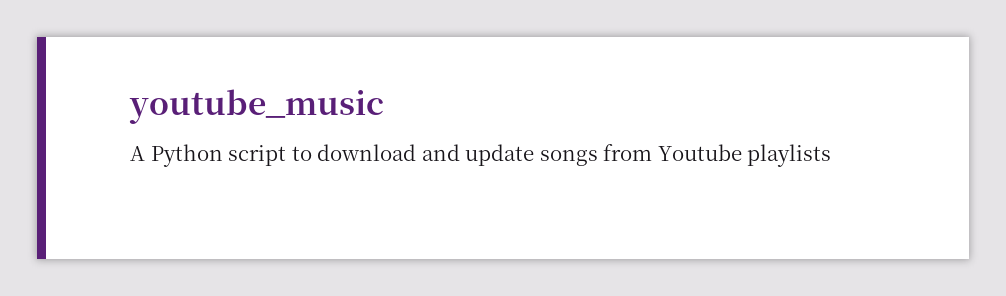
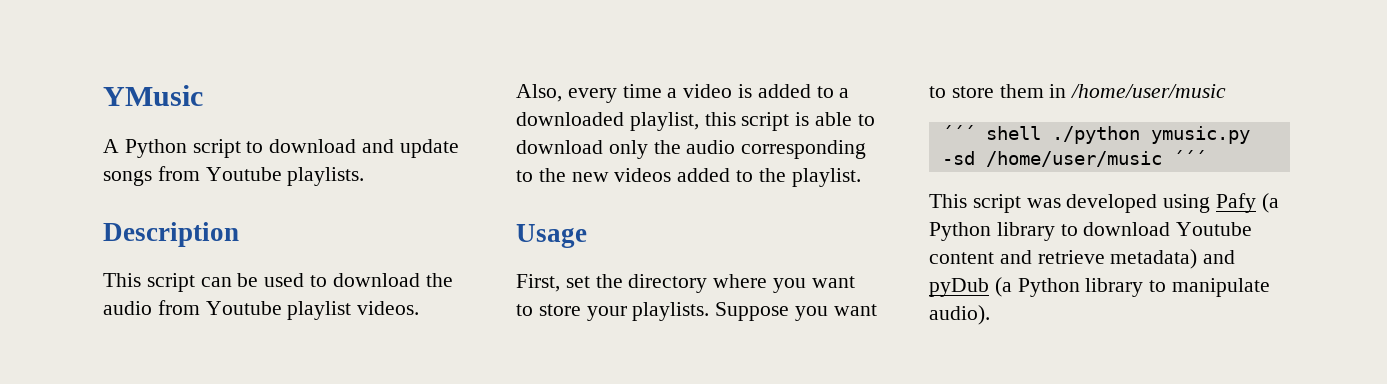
- youtube_music
+ YMusic
- A Python script to download and update songs from Youtube playlists
+ A Python script to download and update songs from Youtube playlists.
+ Description
+ This script can be used to download the audio from Youtube playlist videos. Also, every time a video is added to a downloaded playlist, this script is able to download only the audio corresponding to the new videos added to the playlist.
+ Usage
+ First, set the directory where you want to store your playlists. Suppose you want to store them in /home/user/music
+ ´´´ shell ./python ymusic.py -sd /home/user/music ´´´
+ This script was developed using Pafy (a Python library to download Youtube content and retrieve metadata) and pyDub (a Python library to manipulate audio).

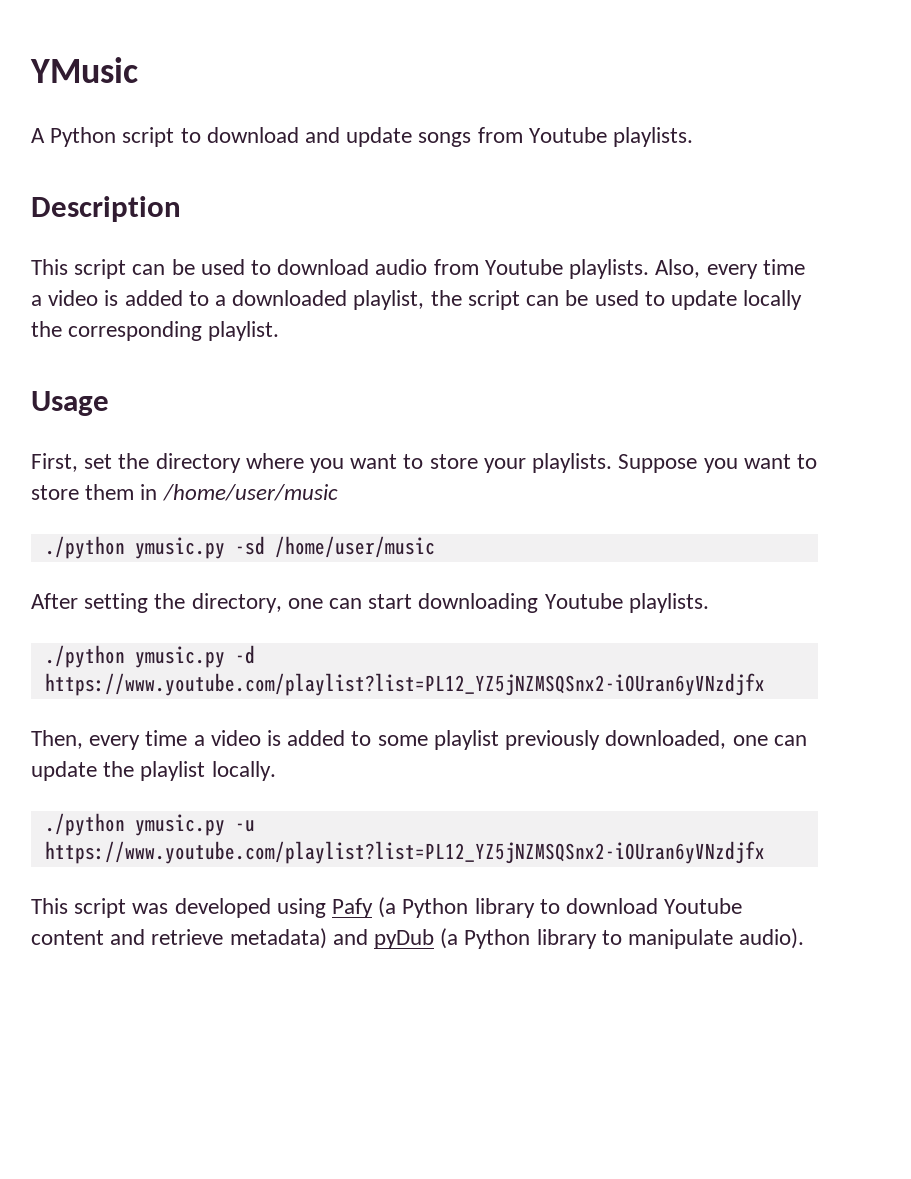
- This script can be used to download the audio from Youtube playlist videos.
+ This script can be used to download audio from Youtube playlists.
- Also, every time a video is added to a downloaded playlist, this script is able to download only the audio corresponding to the new videos added to the playlist.
+ Also, every time a video is added to a downloaded playlist, the script can be used to update locally the corresponding playlist.
- ´´´ shell ./python ymusic.py -sd /home/user/music ´´´
+ ./python ymusic.py -sd /home/user/music
+ After setting the directory, one can start downloading Youtube playlists.
+ ./python ymusic.py -d https://www.youtube.com/playlist?list=PL12_YZ5jNZMSQSnx2-iOUran6yVNzdjfx
+ Then, every time a video is added to some playlist previously downloaded, one can update the playlist locally.
+ ./python ymusic.py -u https://www.youtube.com/playlist?list=PL12_YZ5jNZMSQSnx2-iOUran6yVNzdjfx

